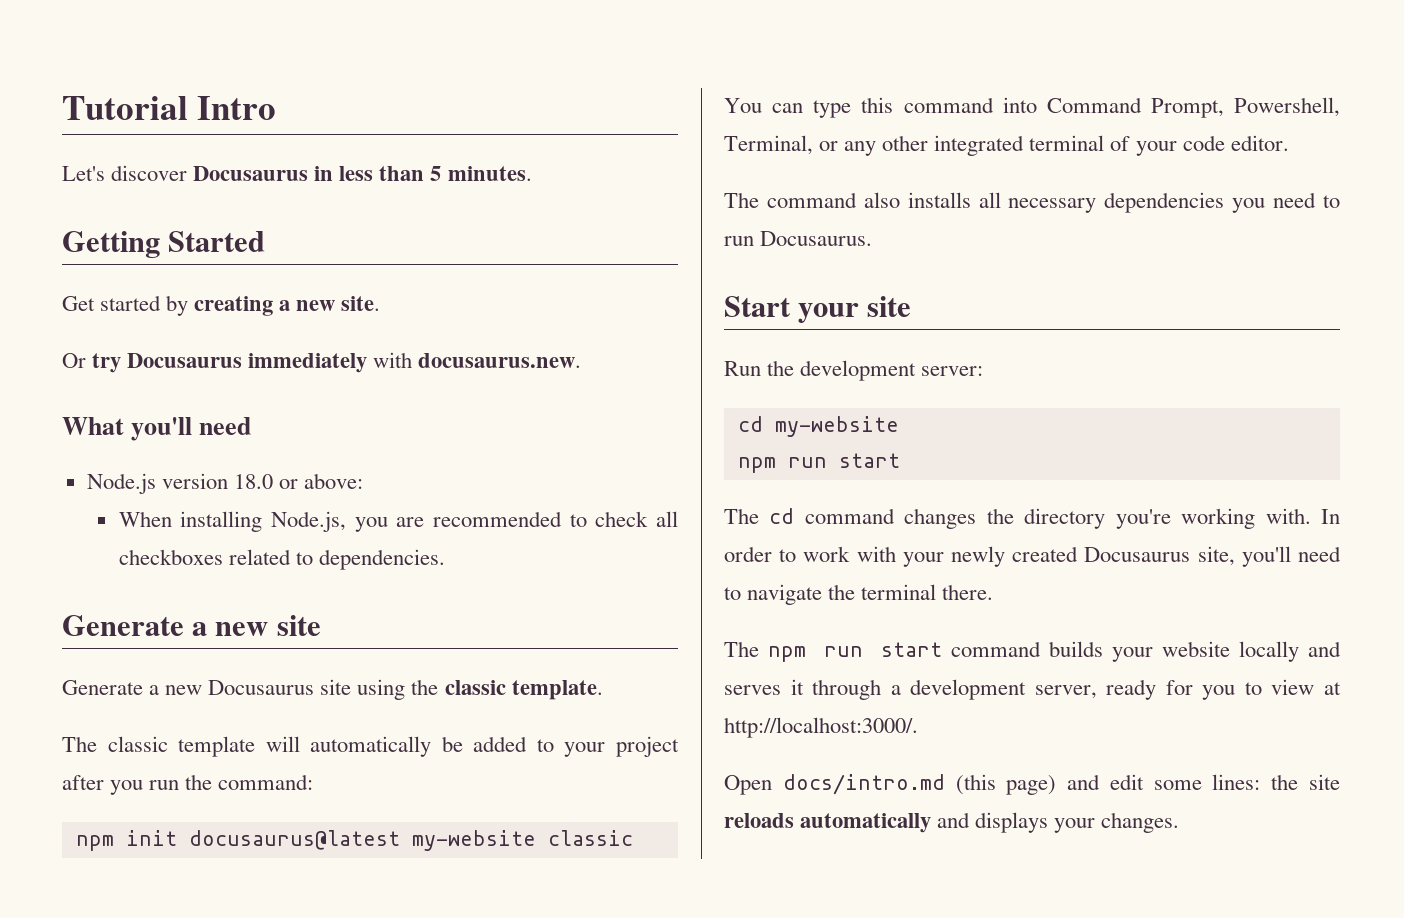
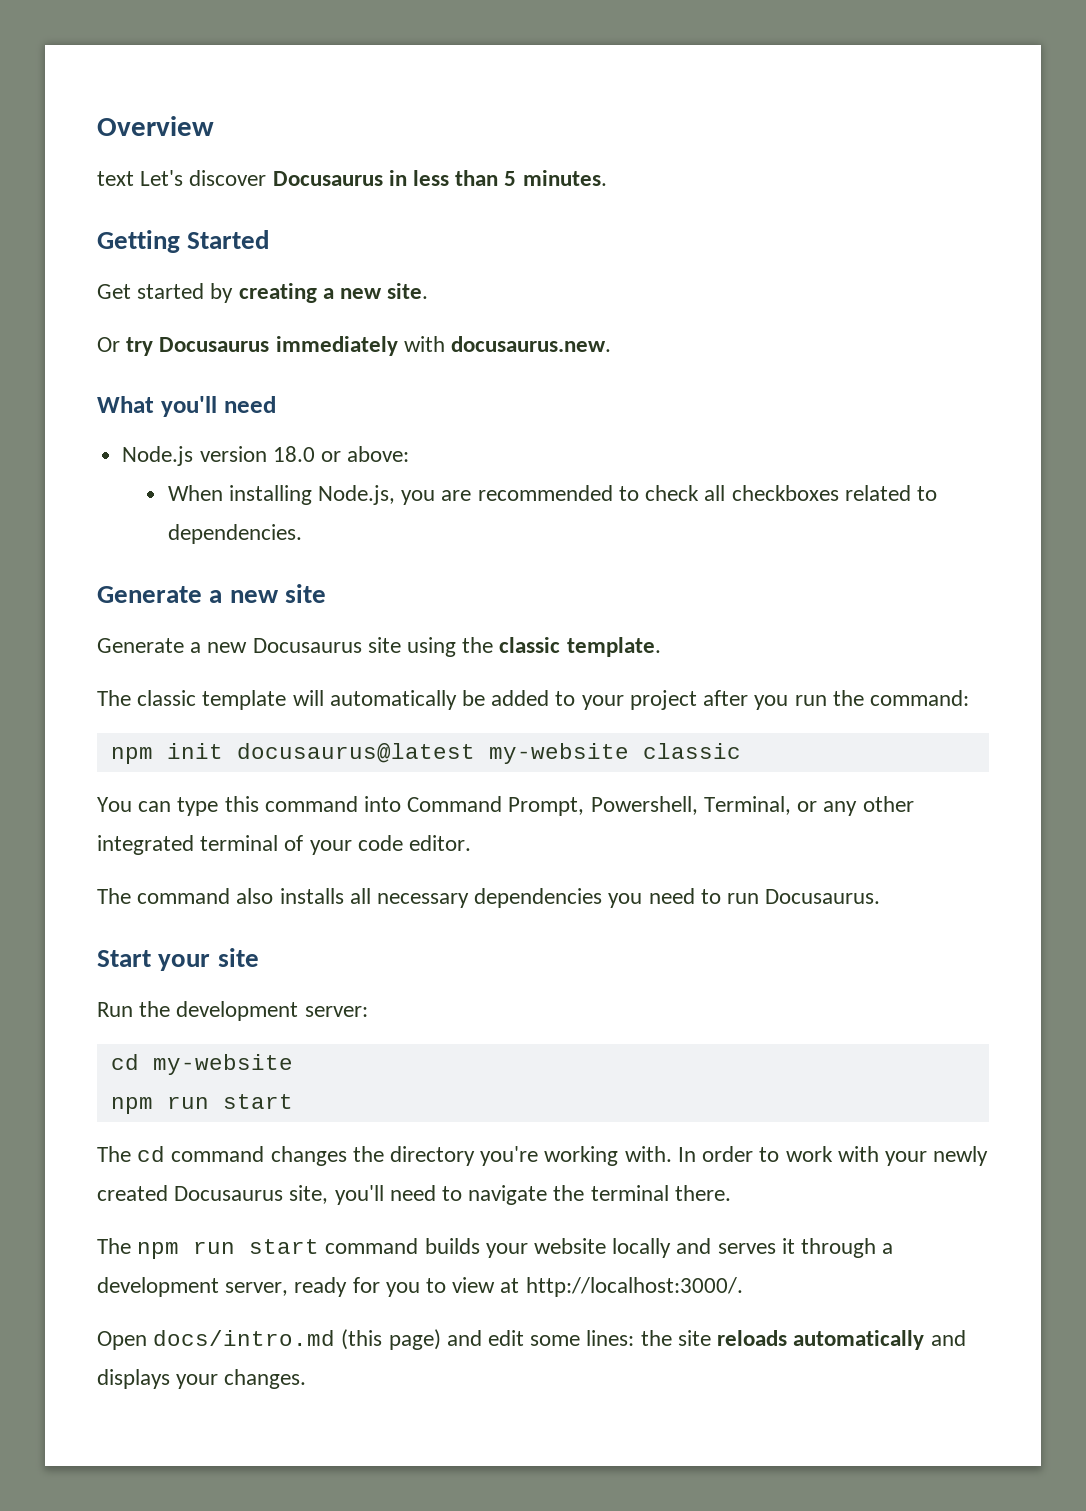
- Tutorial Intro
- Let's discover Docusaurus in less than 5 minutes.
+ Overview
+ text Let's discover Docusaurus in less than 5 minutes.

